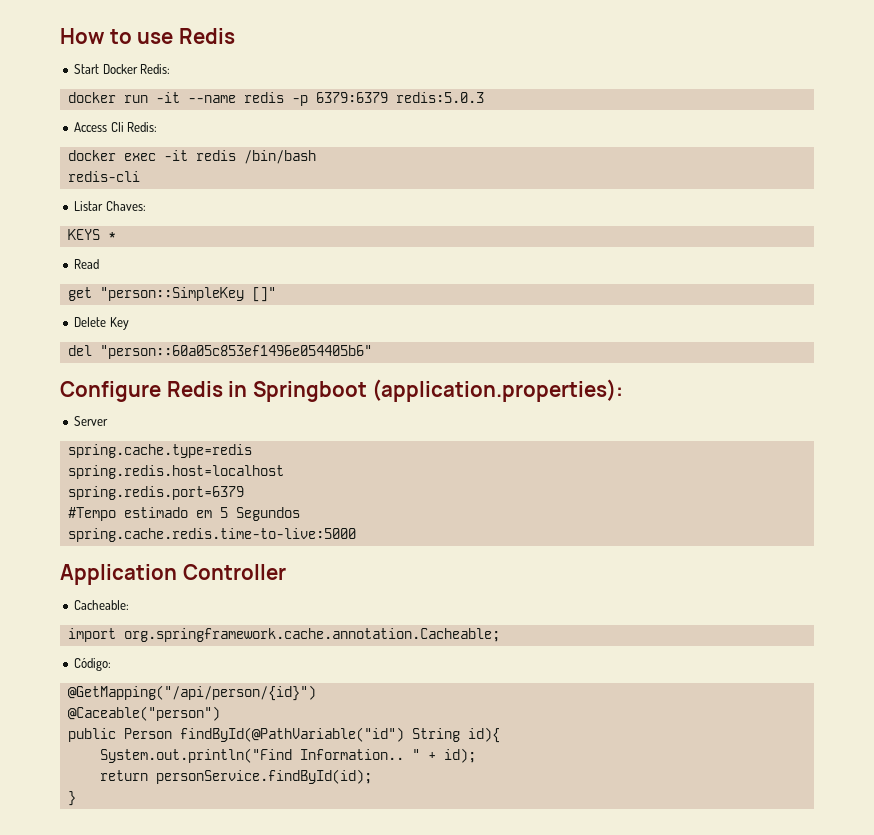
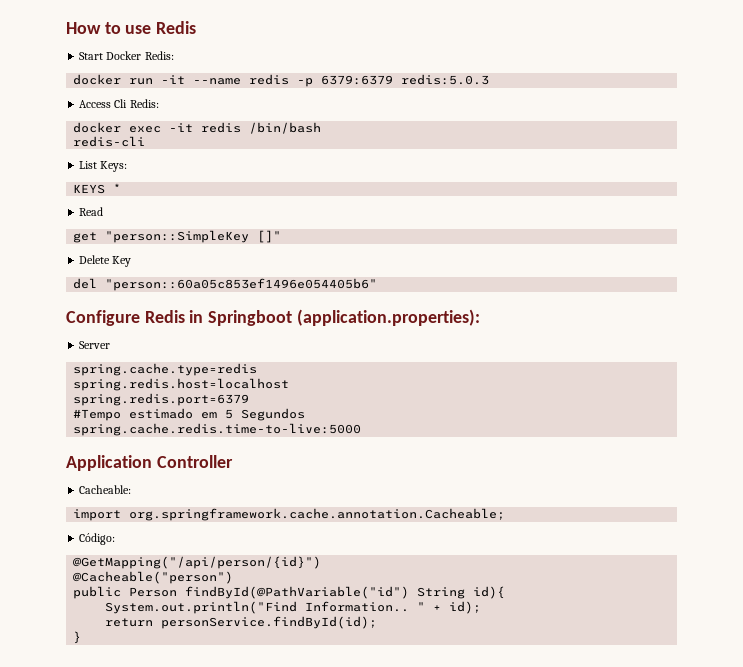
- Listar Chaves:
+ List Keys:
- @Caceable("person")
+ @Cacheable("person")

